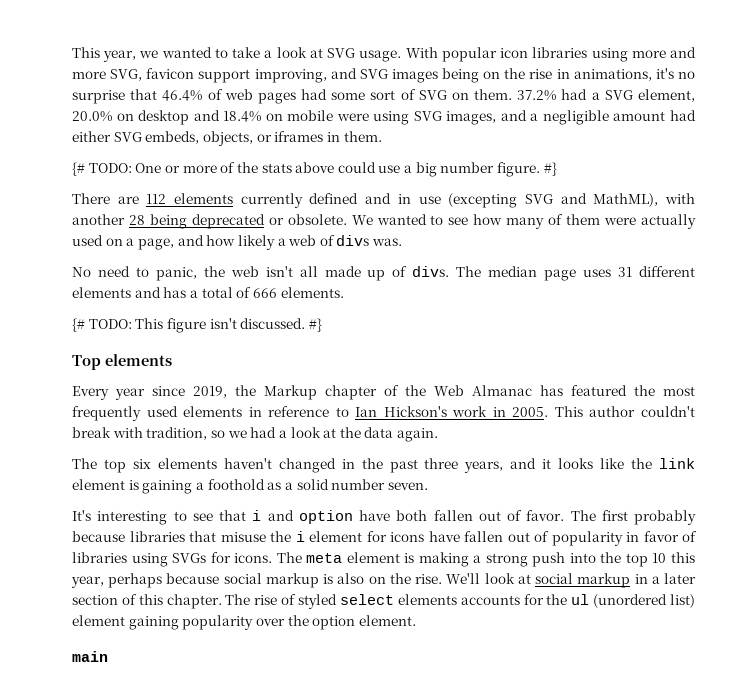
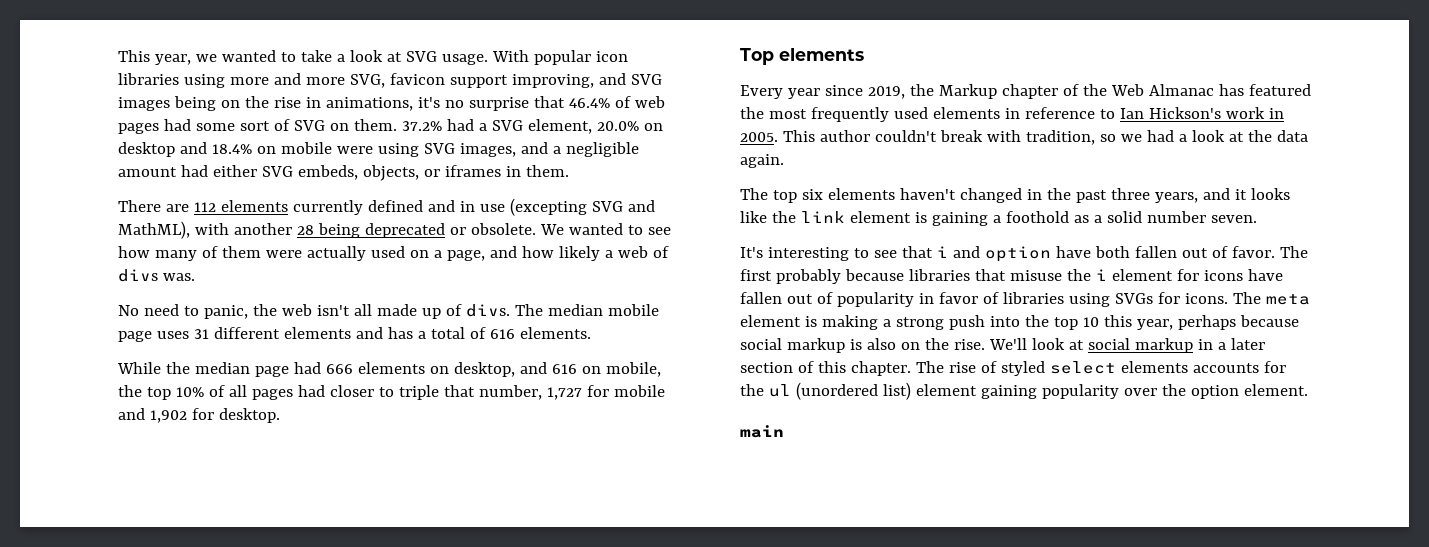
- {# TODO: One or more of the stats above could use a big number figure. #}
- The median page uses 31 different elements and has a total of 666 elements.
+ The median mobile page uses 31 different elements and has a total of 616 elements.
- {# TODO: This figure isn't discussed. #}
+ While the median page had 666 elements on desktop, and 616 on mobile, the top 10% of all pages had closer to triple that number, 1,727 for mobile and 1,902 for desktop.

